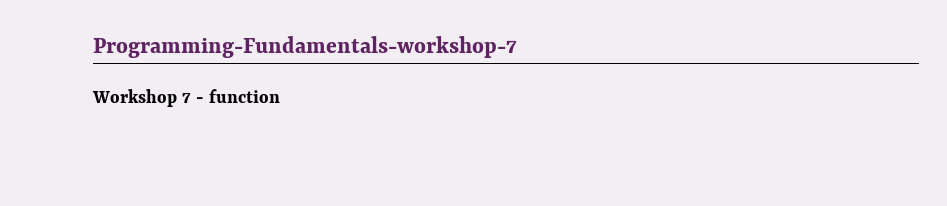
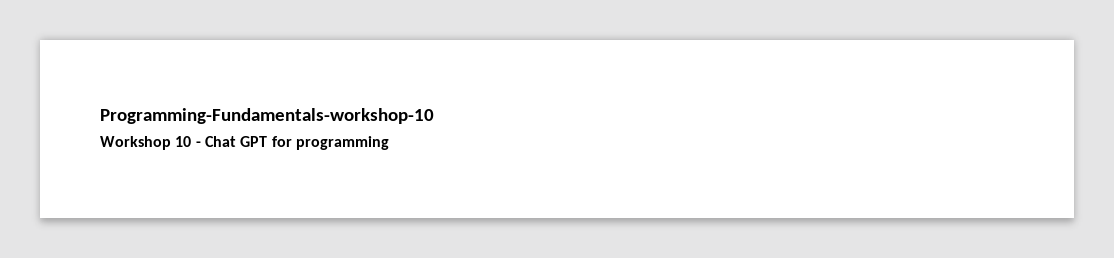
- Programming-Fundamentals-workshop-7
+ Programming-Fundamentals-workshop-10
- Workshop 7 - function
+ Workshop 10 - Chat GPT for programming

